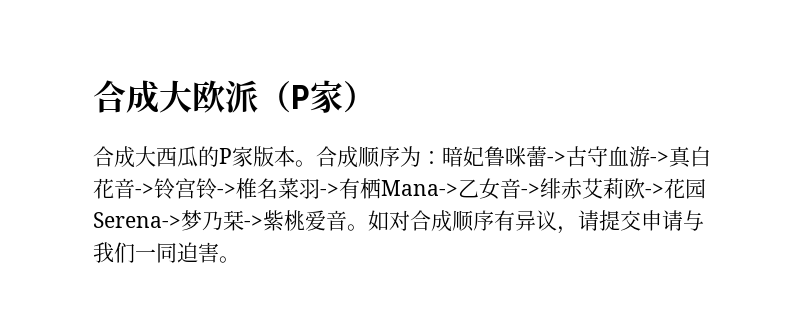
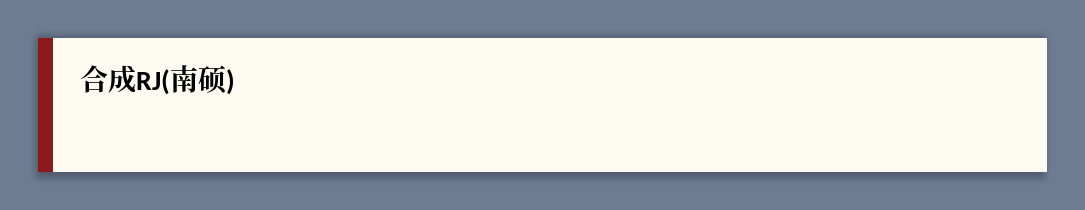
- 合成大欧派（P家）
- 合成大西瓜的P家版本。合成顺序为：暗妃鲁咪蕾->古守血游->真白花音->铃宫铃->椎名菜羽->有栖Mana->乙女音->绯赤艾莉欧->花园Serena->梦乃栞->紫桃爱音。如对合成顺序有异议，请提交申请与我们一同迫害。
+ 合成RJ(南硕)

